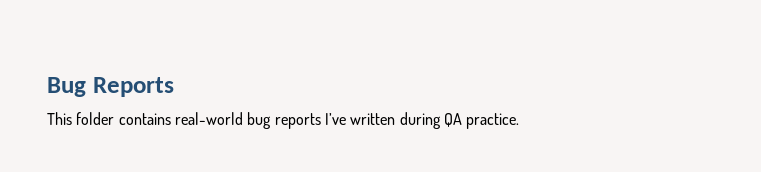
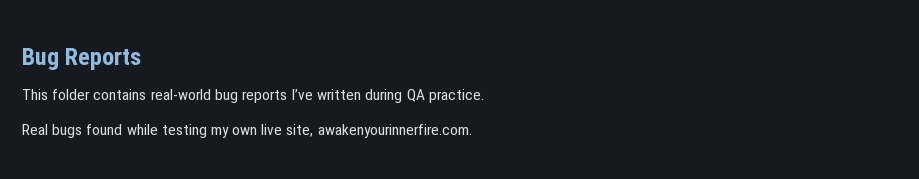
+ Real bugs found while testing my own live site, awakenyourinnerfire.com.

